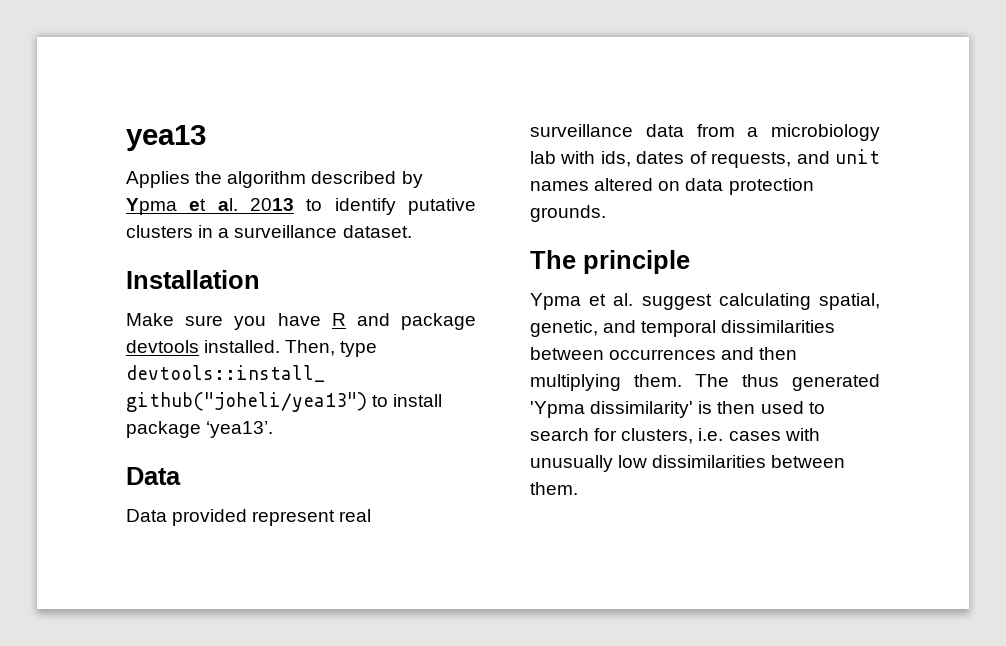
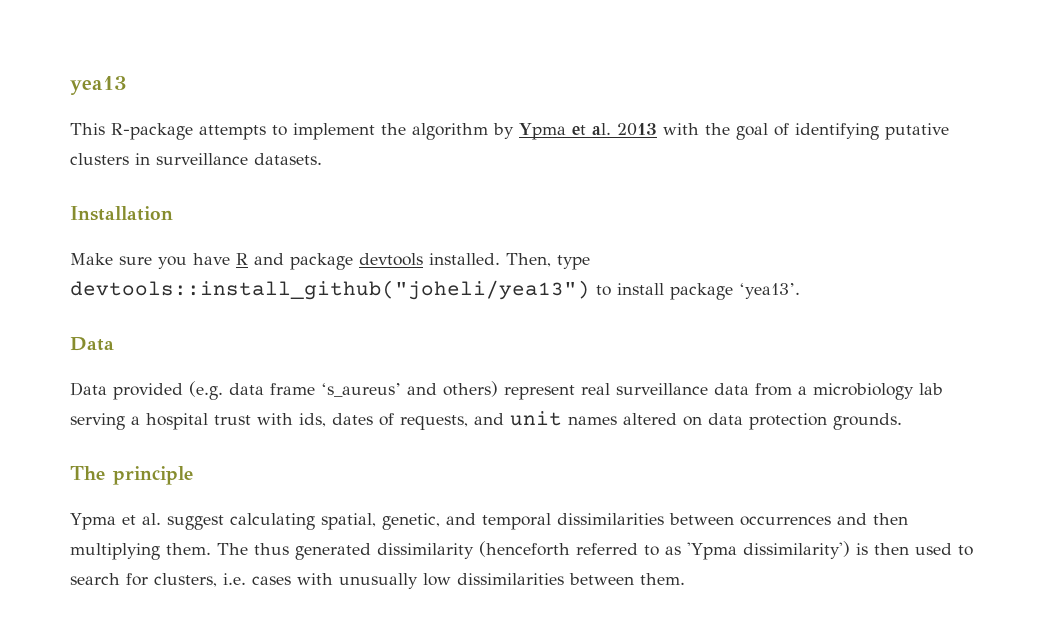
- Applies the algorithm described by Ypma et al. 2013 to identify putative clusters in a surveillance dataset.
+ This R-package attempts to implement the algorithm by Ypma et al. 2013 with the goal of identifying putative clusters in surveillance datasets.
- Data provided represent real surveillance data from a microbiology lab with ids, dates of requests, and unit names altered on data protection grounds.
+ Data provided (e.g. data frame ‘s_aureus’ and others) represent real surveillance data from a microbiology lab serving a hospital trust with ids, dates of requests, and unit names altered on data protection grounds.
- The thus generated 'Ypma dissimilarity' is then used to search for clusters, i.e. cases with unusually low dissimilarities between them.
+ The thus generated dissimilarity (henceforth referred to as 'Ypma dissimilarity') is then used to search for clusters, i.e. cases with unusually low dissimilarities between them.

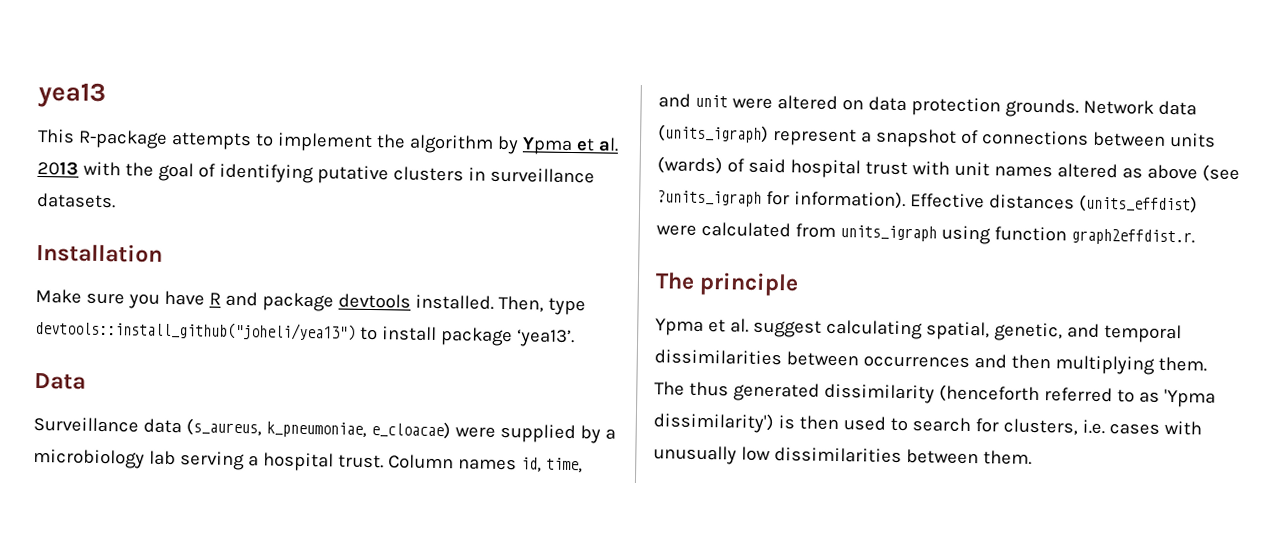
- Data provided (e.g. data frame ‘s_aureus’ and others) represent real surveillance data from a microbiology lab serving a hospital trust with ids, dates of requests, and unit names altered on data protection grounds.
+ Surveillance data (s_aureus, k_pneumoniae, e_cloacae) were supplied by a microbiology lab serving a hospital trust. Column names id, time, and unit were altered on data protection grounds. Network data (units_igraph) represent a snapshot of connections between units (wards) of said hospital trust with unit names altered as above (see ?units_igraph for information). Effective distances (units_effdist) were calculated from units_igraph using function graph2effdist.r.

